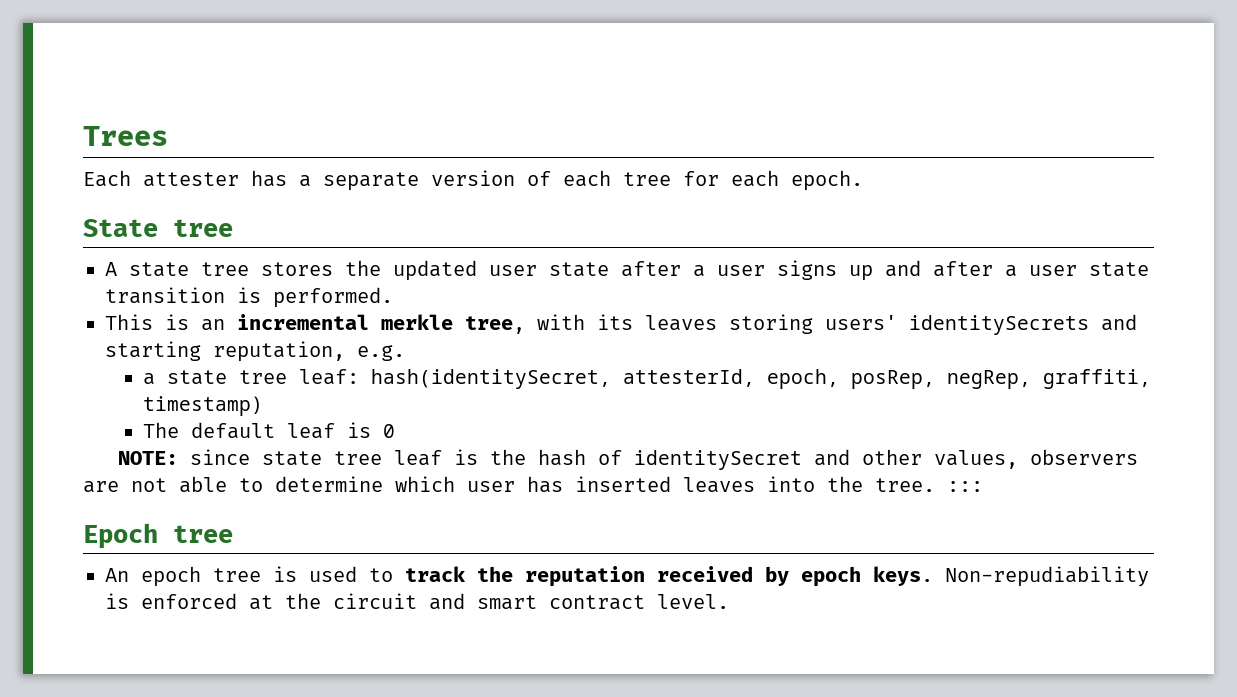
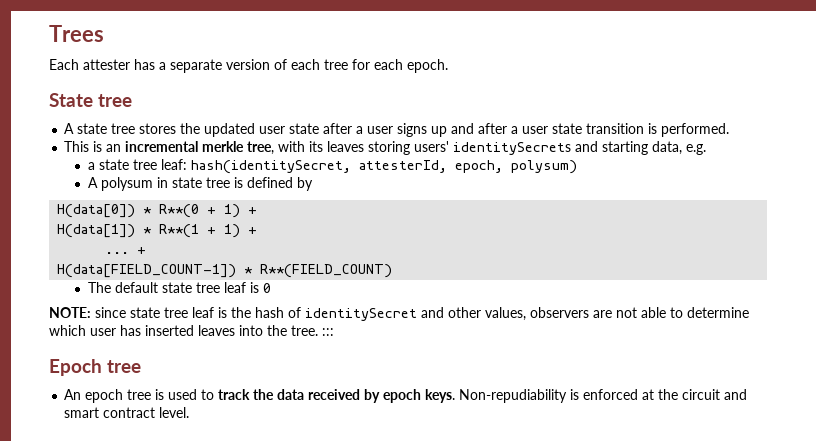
- This is an incremental merkle tree, with its leaves storing users' identitySecrets and starting reputation, e.g.
+ This is an incremental merkle tree, with its leaves storing users' identitySecrets and starting data, e.g.
- a state tree leaf: hash(identitySecret, attesterId, epoch, posRep, negRep, graffiti, timestamp)
+ a state tree leaf: hash(identitySecret, attesterId, epoch, polysum)
+ A polysum in state tree is defined by
+ H(data[0]) * R**(0 + 1) +
+ H(data[1]) * R**(1 + 1) +
+ ... +
+ H(data[FIELD_COUNT-1]) * R**(FIELD_COUNT)
- The default leaf is 0
+ The default state tree leaf is 0
- An epoch tree is used to track the reputation received by epoch keys.
+ An epoch tree is used to track the data received by epoch keys.

